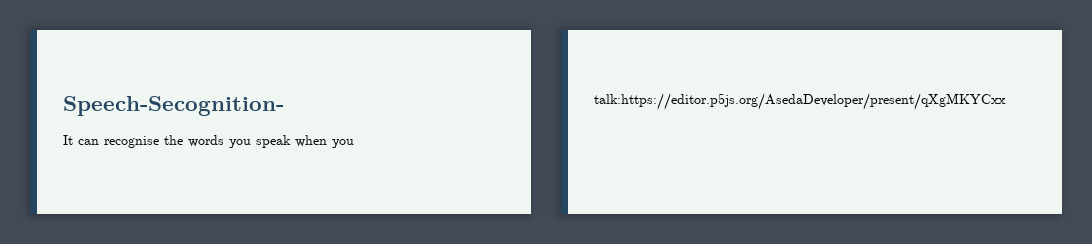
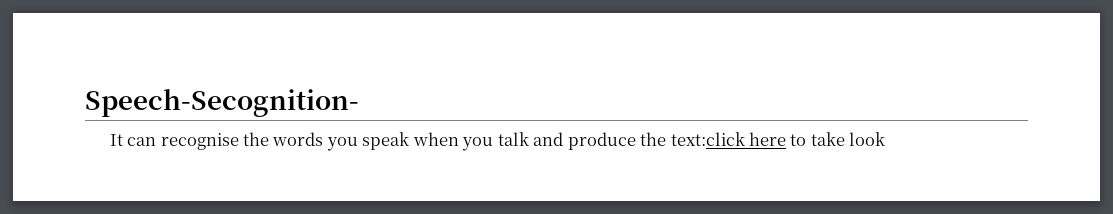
- It can recognise the words you speak when you talk:https://editor.p5js.org/AsedaDeveloper/present/qXgMKYCxx
+ It can recognise the words you speak when you talk and produce the text:click here to take look

